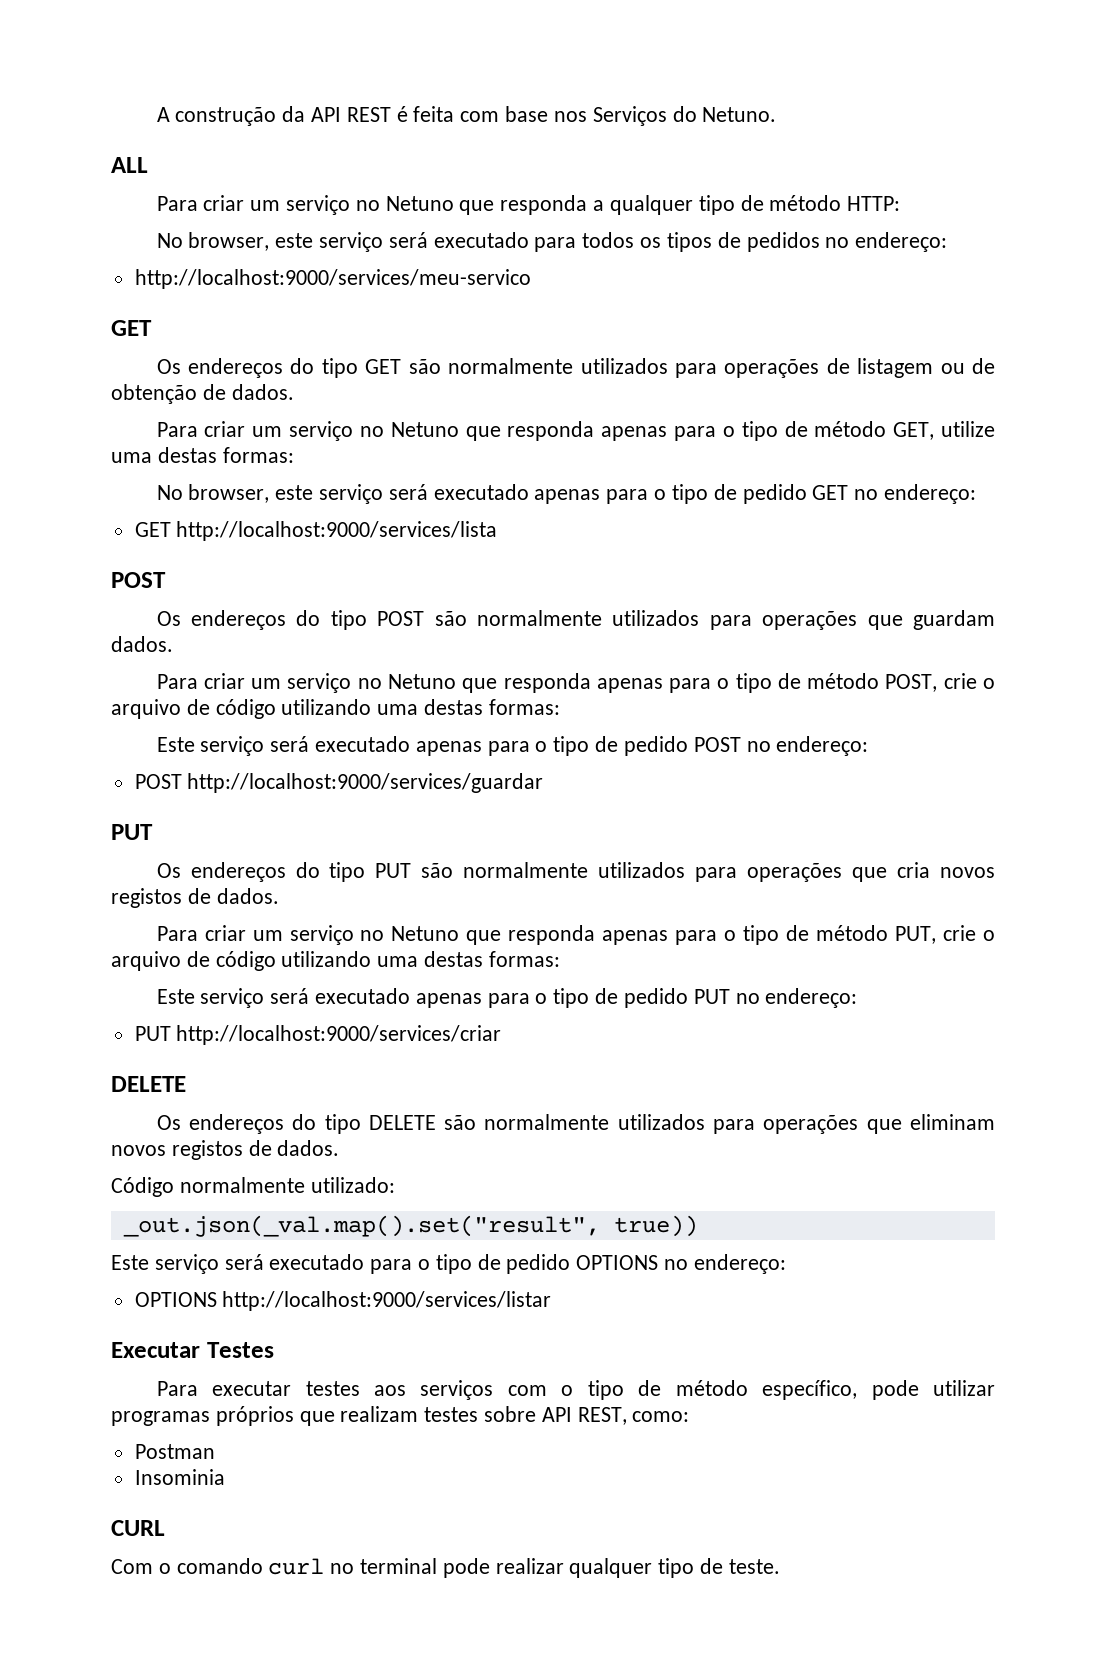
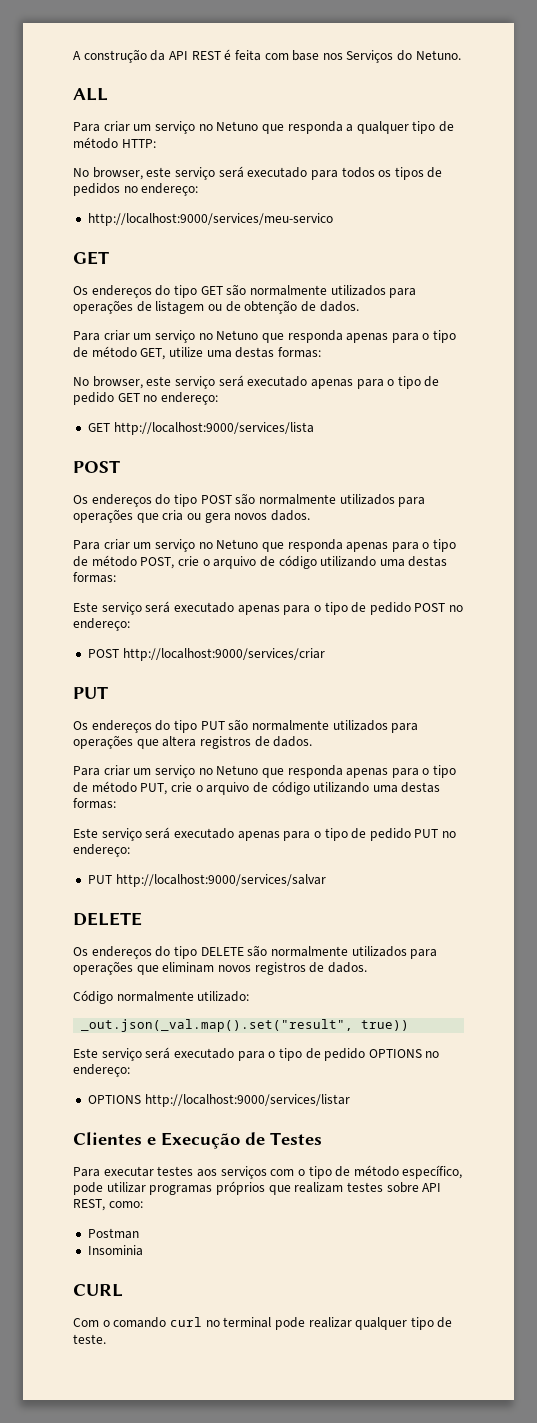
- Os endereços do tipo POST são normalmente utilizados para operações que guardam dados.
+ Os endereços do tipo POST são normalmente utilizados para operações que cria ou gera novos dados.
- POST http://localhost:9000/services/guardar
+ POST http://localhost:9000/services/criar
- Os endereços do tipo PUT são normalmente utilizados para operações que cria novos registos de dados.
+ Os endereços do tipo PUT são normalmente utilizados para operações que altera registros de dados.
- PUT http://localhost:9000/services/criar
+ PUT http://localhost:9000/services/salvar
- Os endereços do tipo DELETE são normalmente utilizados para operações que eliminam novos registos de dados.
+ Os endereços do tipo DELETE são normalmente utilizados para operações que eliminam novos registros de dados.
- Executar Testes
+ Clientes e Execução de Testes

